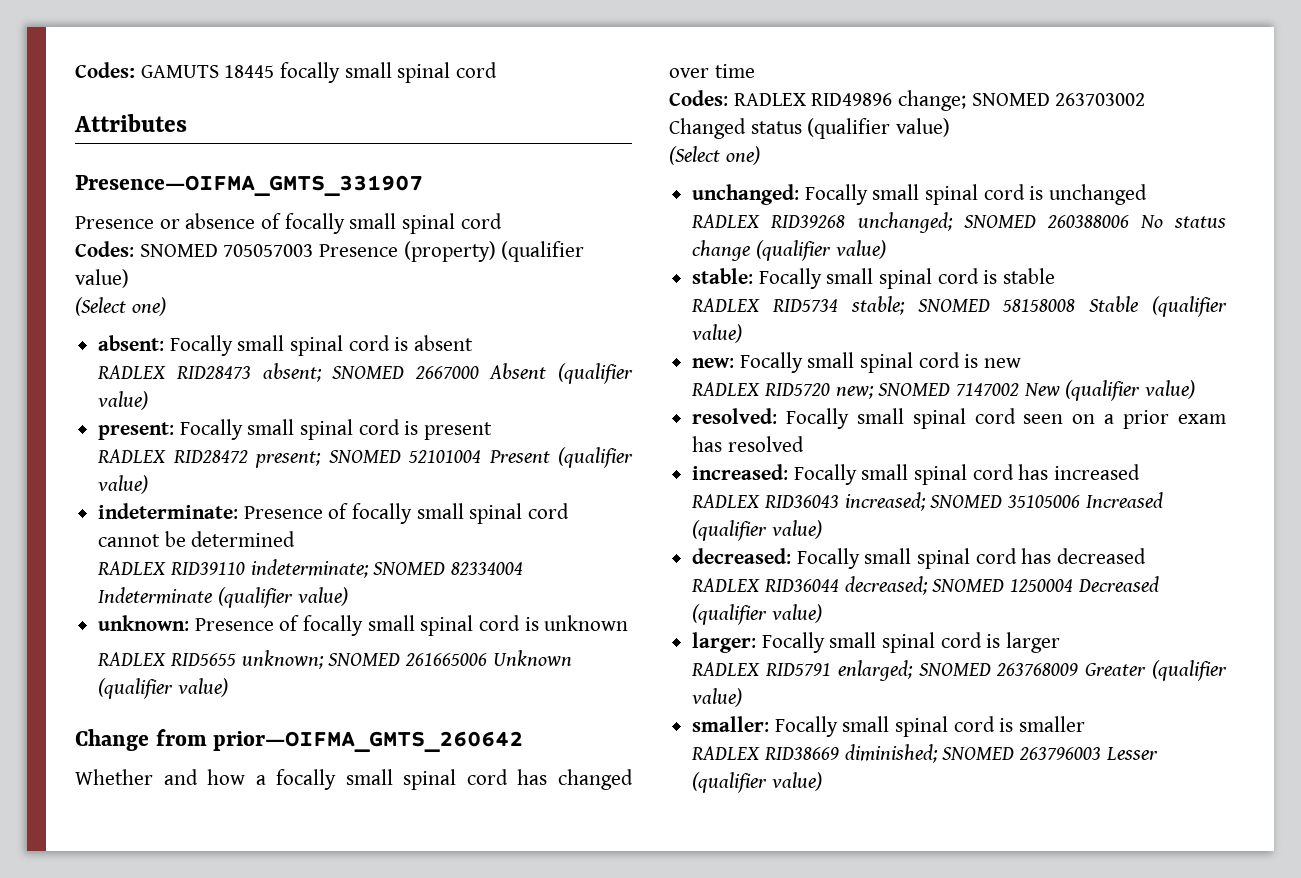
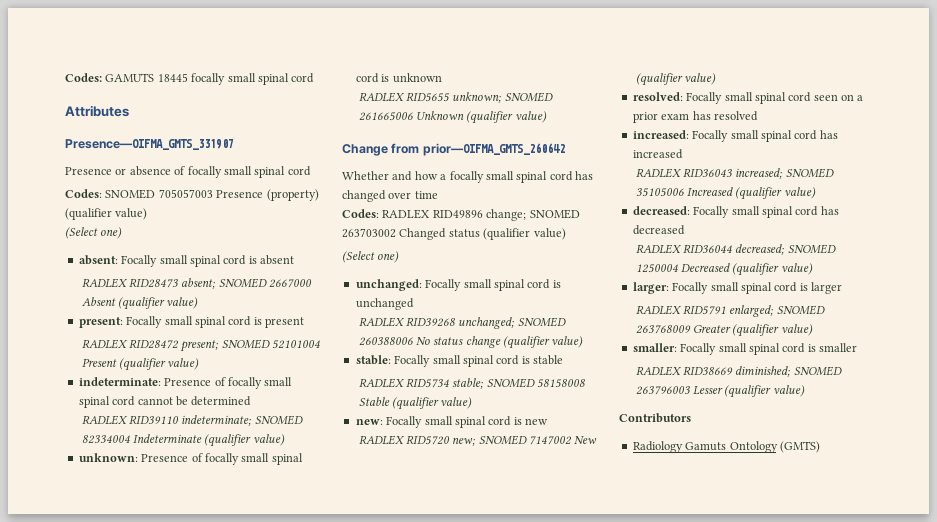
+ Contributors
+ Radiology Gamuts Ontology (GMTS)

